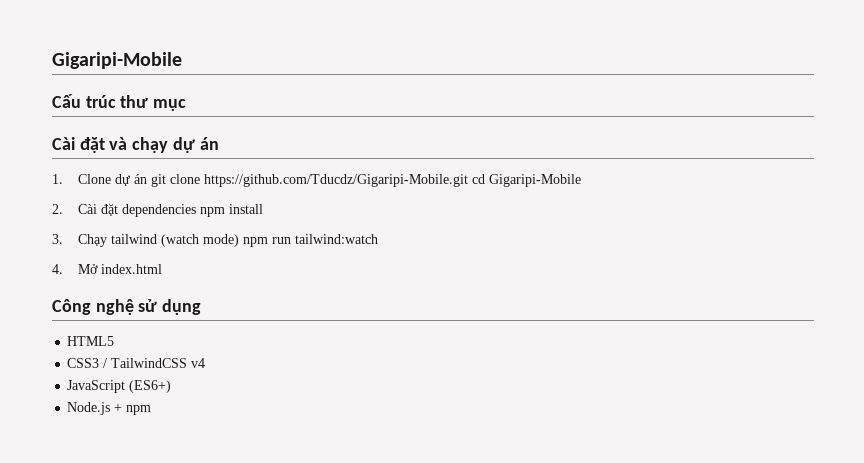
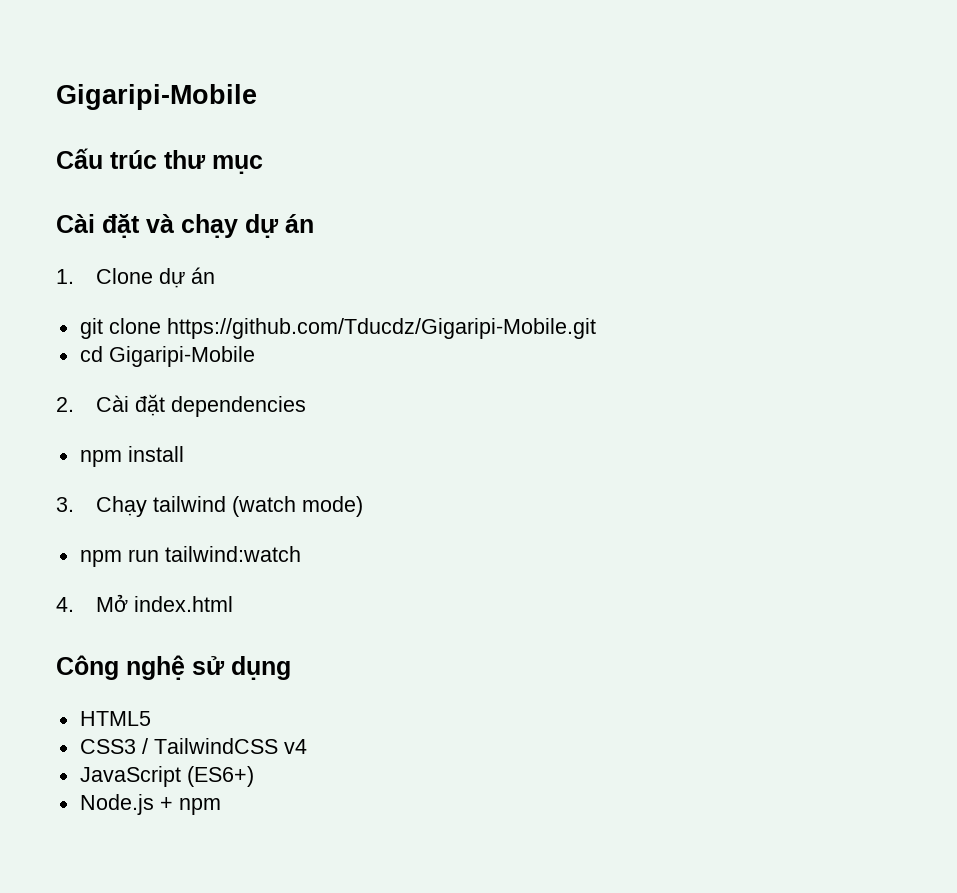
- 1. Clone dự án git clone https://github.com/Tducdz/Gigaripi-Mobile.git cd Gigaripi-Mobile
+ 1. Clone dự án
+ git clone https://github.com/Tducdz/Gigaripi-Mobile.git
+ cd Gigaripi-Mobile
- 2. Cài đặt dependencies npm install
+ 2. Cài đặt dependencies
+ npm install
- 3. Chạy tailwind (watch mode) npm run tailwind:watch
+ 3. Chạy tailwind (watch mode)
+ npm run tailwind:watch

